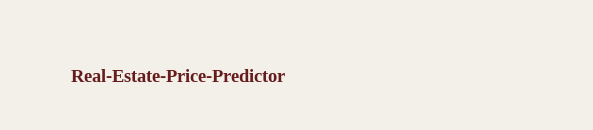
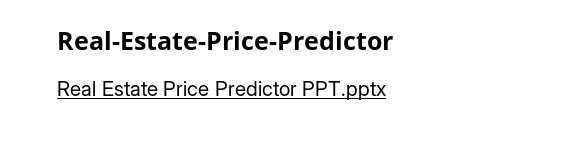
+ Real Estate Price Predictor PPT.pptx

